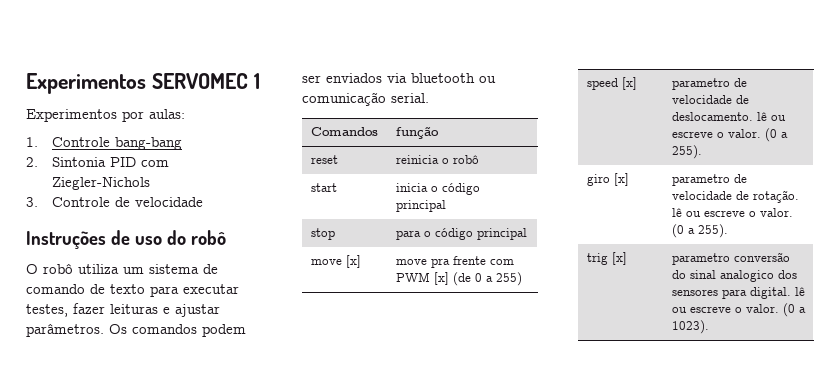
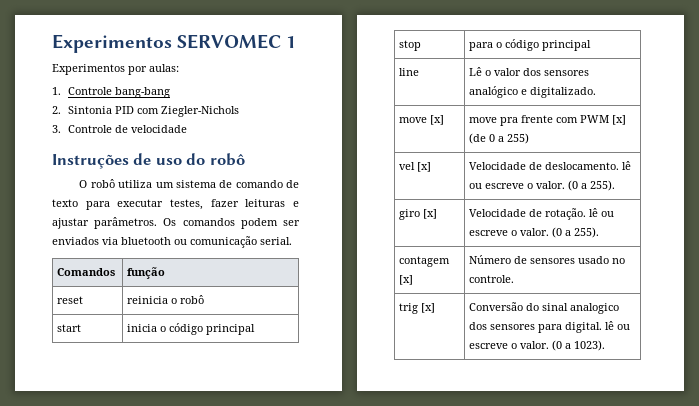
+ line | Lê o valor dos sensores analógico e digitalizado.
- speed [x] | parametro de velocidade de deslocamento. lê ou escreve o valor. (0 a 255).
+ vel [x] | Velocidade de deslocamento. lê ou escreve o valor. (0 a 255).
- giro [x] | parametro de velocidade de rotação. lê ou escreve o valor. (0 a 255).
+ giro [x] | Velocidade de rotação. lê ou escreve o valor. (0 a 255).
+ contagem [x] | Número de sensores usado no controle.
- trig [x] | parametro conversão do sinal analogico dos sensores para digital. lê ou escreve o valor. (0 a 1023).
+ trig [x] | Conversão do sinal analogico dos sensores para digital. lê ou escreve o valor. (0 a 1023).

